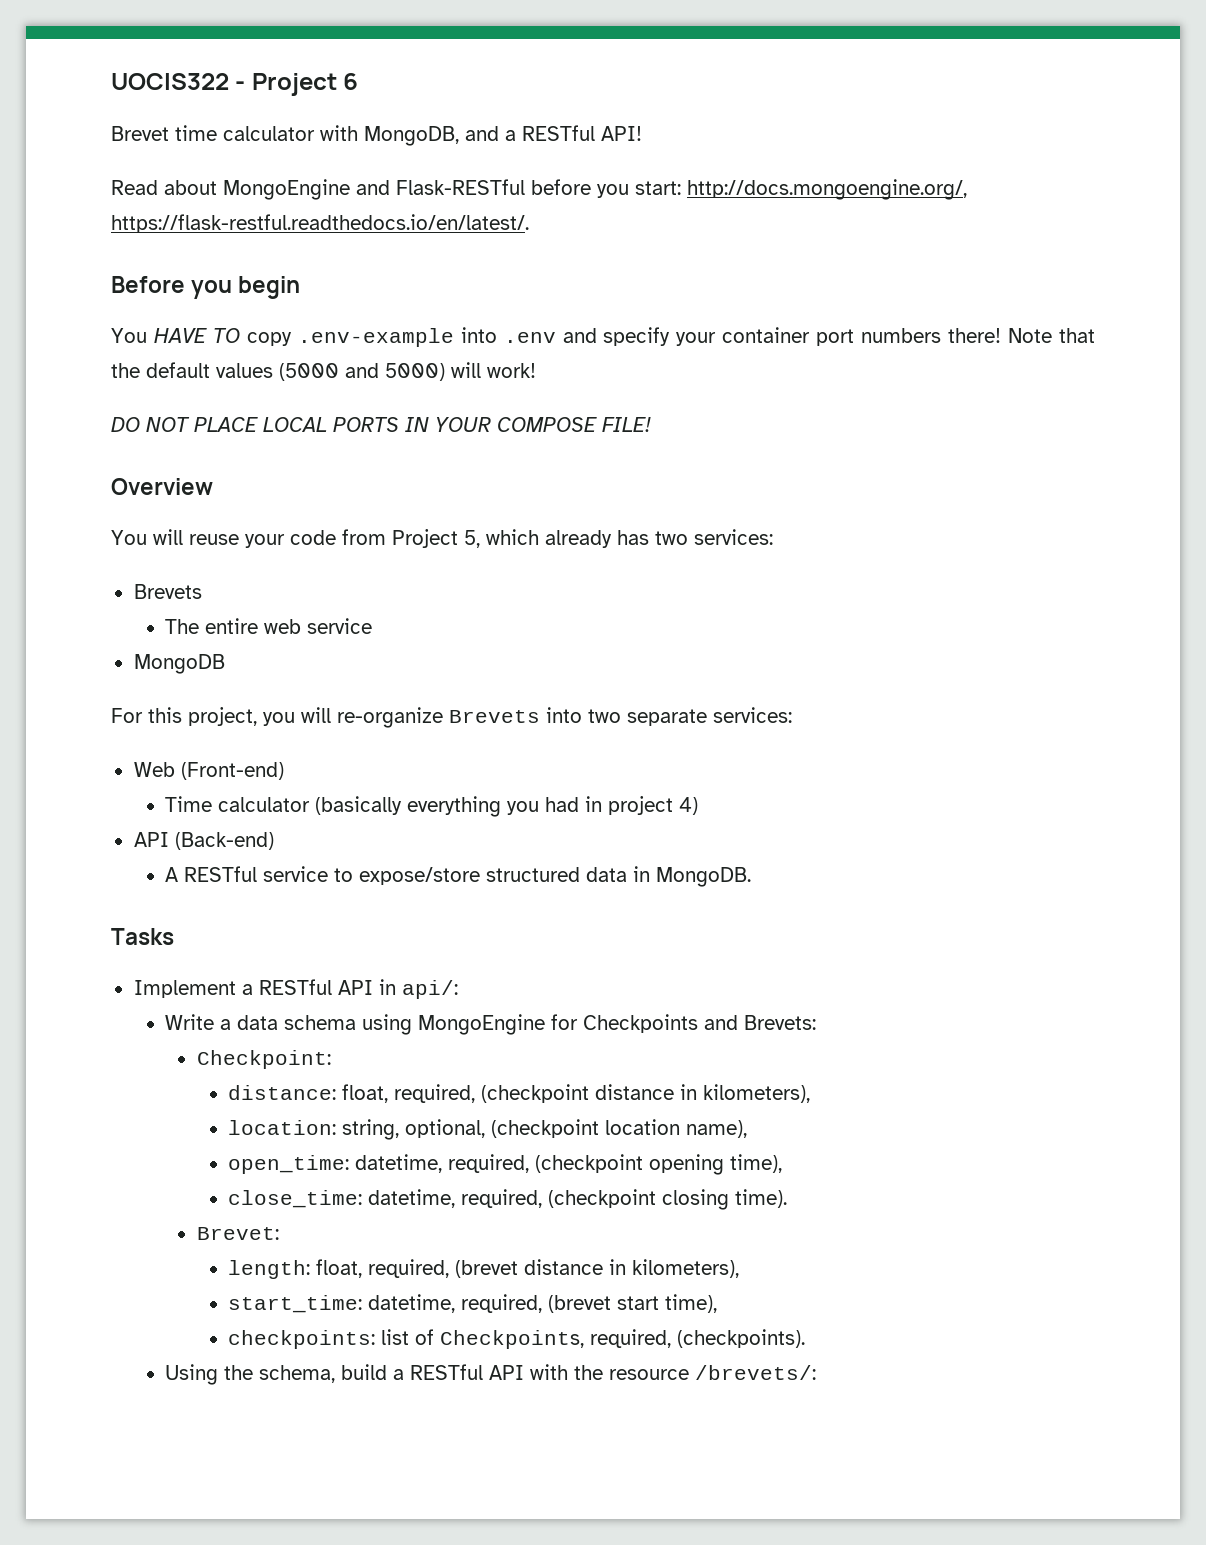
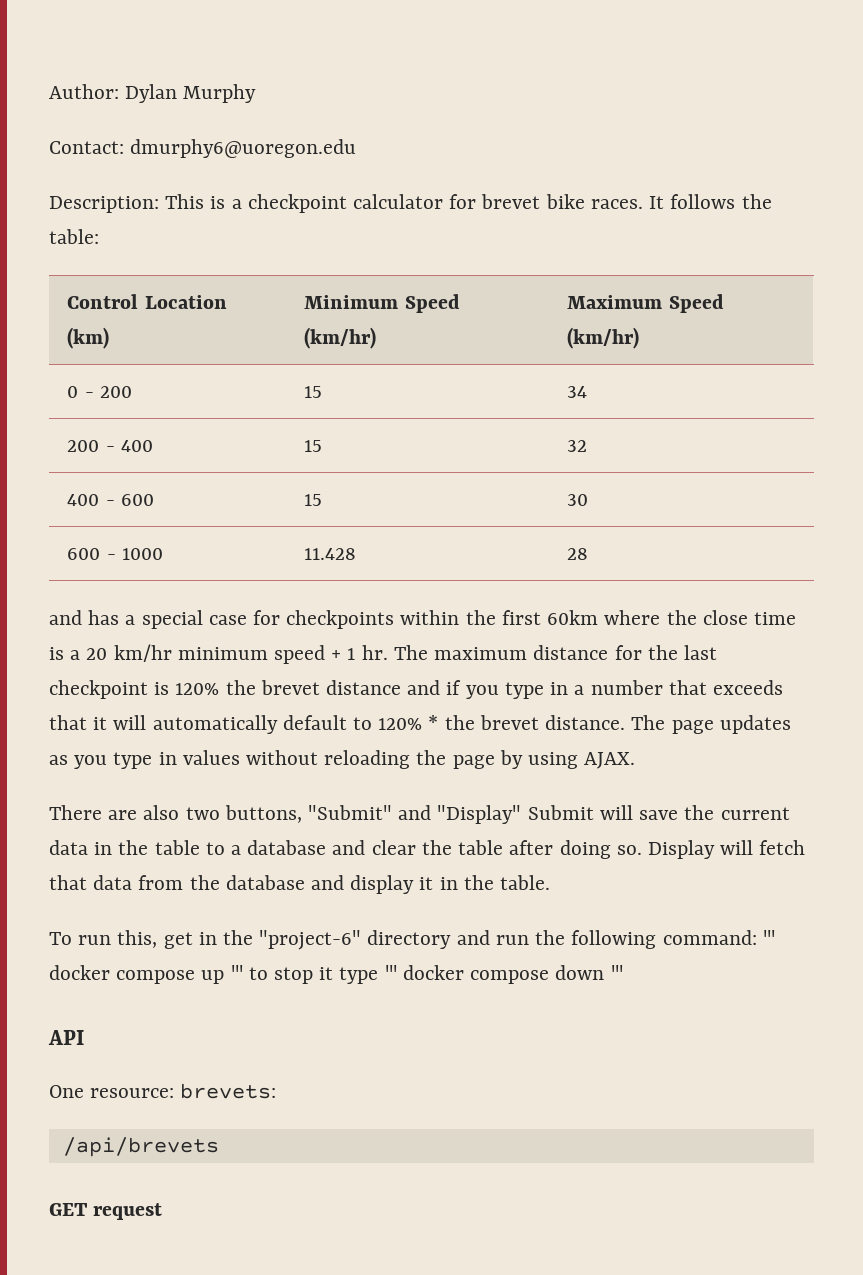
- UOCIS322 - Project 6
- Brevet time calculator with MongoDB, and a RESTful API!
- Read about MongoEngine and Flask-RESTful before you start: http://docs.mongoengine.org/, https://flask-restful.readthedocs.io/en/latest/.
- Before you begin
- You HAVE TO copy .env-example into .env and specify your container port numbers there! Note that the default values (5000 and 5000) will work!
- DO NOT PLACE LOCAL PORTS IN YOUR COMPOSE FILE!
- Overview
- You will reuse your code from Project 5, which already has two services:
- Brevets
- The entire web service
- MongoDB
- For this project, you will re-organize Brevets into two separate services:
- Web (Front-end)
- Time calculator (basically everything you had in project 4)
- API (Back-end)
- A RESTful service to expose/store structured data in MongoDB.
- Tasks
- Implement a RESTful API in api/:
- Write a data schema using MongoEngine for Checkpoints and Brevets:
- Checkpoint:
- distance: float, required, (checkpoint distance in kilometers),
- location: string, optional, (checkpoint location name),
- open_time: datetime, required, (checkpoint opening time),
- close_time: datetime, required, (checkpoint closing time).
- Brevet:
- length: float, required, (brevet distance in kilometers),
- start_time: datetime, required, (brevet start time),
- checkpoints: list of Checkpoints, required, (checkpoints).
- Using the schema, build a RESTful API with the resource /brevets/:
+ Author: Dylan Murphy
+ Contact: dmurphy6@uoregon.edu
+ Description: This is a checkpoint calculator for brevet bike races. It follows the table:
+ Control Location (km) | Minimum Speed (km/hr) | Maximum Speed (km/hr)
+ 0 - 200 | 15 | 34
+ 200 - 400 | 15 | 32
+ 400 - 600 | 15 | 30
+ 600 - 1000 | 11.428 | 28
+ and has a special case for checkpoints within the first 60km where the close time is a 20 km/hr minimum speed + 1 hr. The maximum distance for the last checkpoint is 120% the brevet distance and if you type in a number that exceeds that it will automatically default to 120% * the brevet distance. The page updates as you type in values without reloading the page by using AJAX.
+ There are also two buttons, "Submit" and "Display" Submit will save the current data in the table to a database and clear the table after doing so. Display will fetch that data from the database and display it in the table.
+ To run this, get in the "project-6" directory and run the following command: ''' docker compose up ''' to stop it type ''' docker compose down '''
+ API
+ One resource: brevets:
+ /api/brevets
+ GET request

